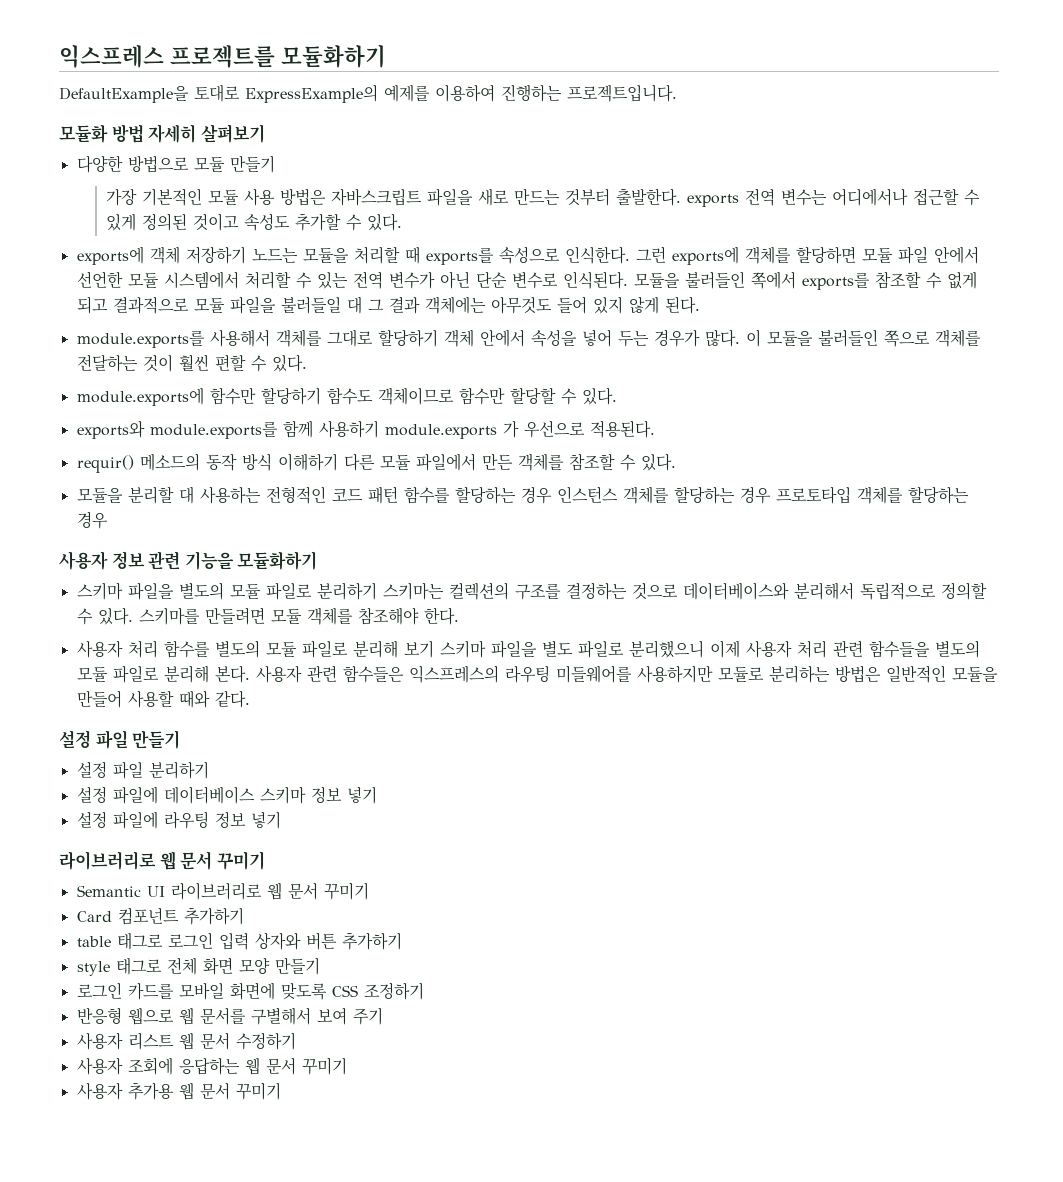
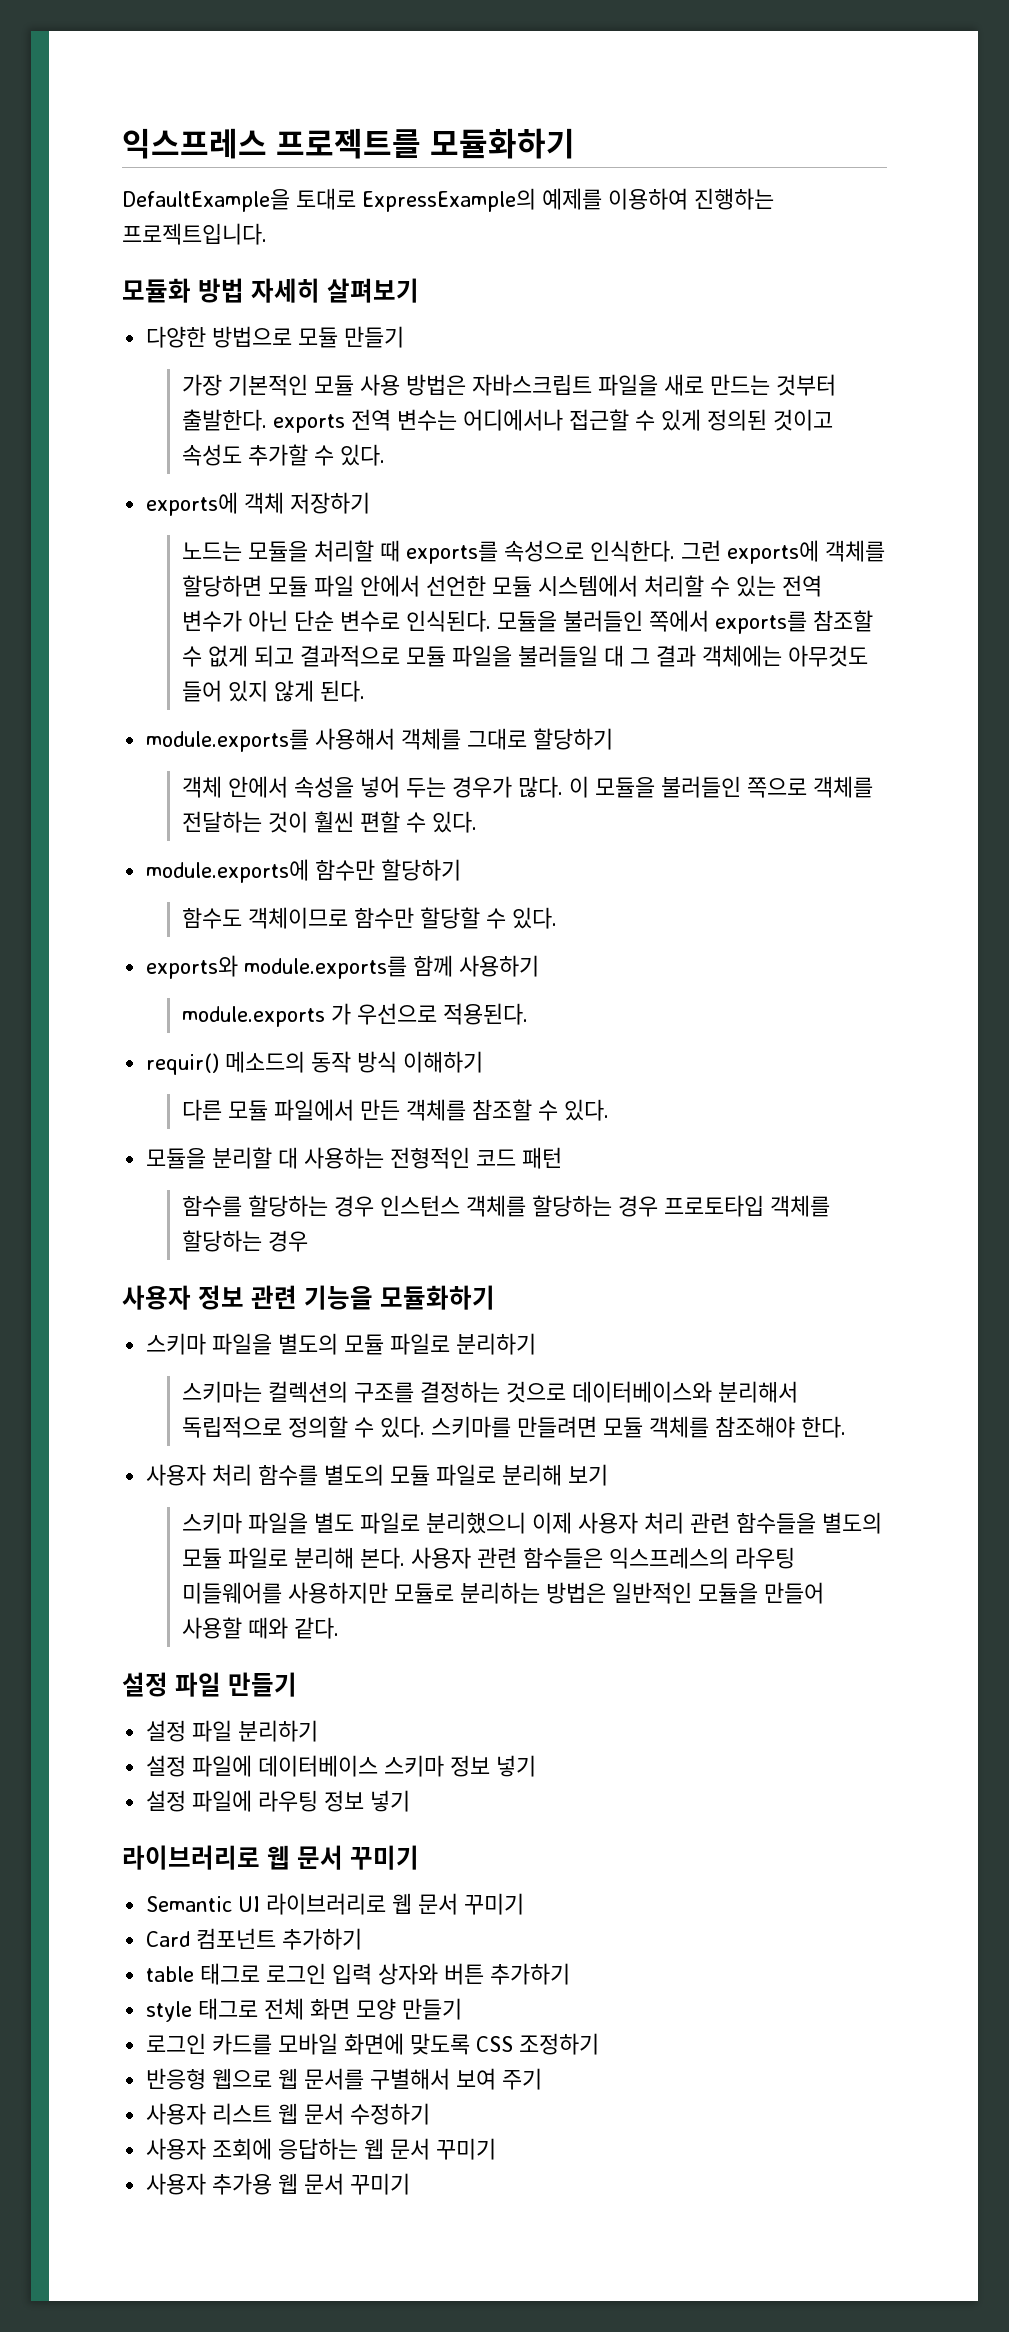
- exports에 객체 저장하기 노드는 모듈을 처리할 때 exports를 속성으로 인식한다.
+ exports에 객체 저장하기
+ 노드는 모듈을 처리할 때 exports를 속성으로 인식한다.
- module.exports를 사용해서 객체를 그대로 할당하기 객체 안에서 속성을 넣어 두는 경우가 많다.
+ module.exports를 사용해서 객체를 그대로 할당하기
+ 객체 안에서 속성을 넣어 두는 경우가 많다.
- module.exports에 함수만 할당하기 함수도 객체이므로 함수만 할당할 수 있다.
+ module.exports에 함수만 할당하기
+ 함수도 객체이므로 함수만 할당할 수 있다.
- exports와 module.exports를 함께 사용하기 module.exports 가 우선으로 적용된다.
+ exports와 module.exports를 함께 사용하기
+ module.exports 가 우선으로 적용된다.
- requir() 메소드의 동작 방식 이해하기 다른 모듈 파일에서 만든 객체를 참조할 수 있다.
+ requir() 메소드의 동작 방식 이해하기
+ 다른 모듈 파일에서 만든 객체를 참조할 수 있다.
- 모듈을 분리할 대 사용하는 전형적인 코드 패턴 함수를 할당하는 경우 인스턴스 객체를 할당하는 경우 프로토타입 객체를 할당하는 경우
+ 모듈을 분리할 대 사용하는 전형적인 코드 패턴
+ 함수를 할당하는 경우 인스턴스 객체를 할당하는 경우 프로토타입 객체를 할당하는 경우
- 스키마 파일을 별도의 모듈 파일로 분리하기 스키마는 컬렉션의 구조를 결정하는 것으로 데이터베이스와 분리해서 독립적으로 정의할 수 있다.
+ 스키마 파일을 별도의 모듈 파일로 분리하기
+ 스키마는 컬렉션의 구조를 결정하는 것으로 데이터베이스와 분리해서 독립적으로 정의할 수 있다.
- 사용자 처리 함수를 별도의 모듈 파일로 분리해 보기 스키마 파일을 별도 파일로 분리했으니 이제 사용자 처리 관련 함수들을 별도의 모듈 파일로 분리해 본다.
+ 사용자 처리 함수를 별도의 모듈 파일로 분리해 보기
+ 스키마 파일을 별도 파일로 분리했으니 이제 사용자 처리 관련 함수들을 별도의 모듈 파일로 분리해 본다.

